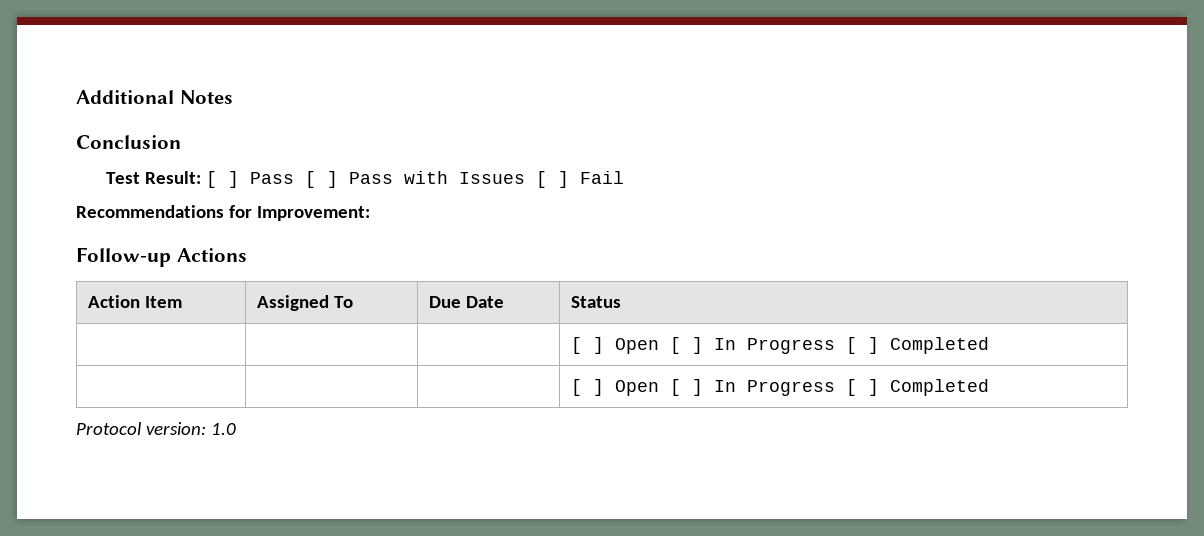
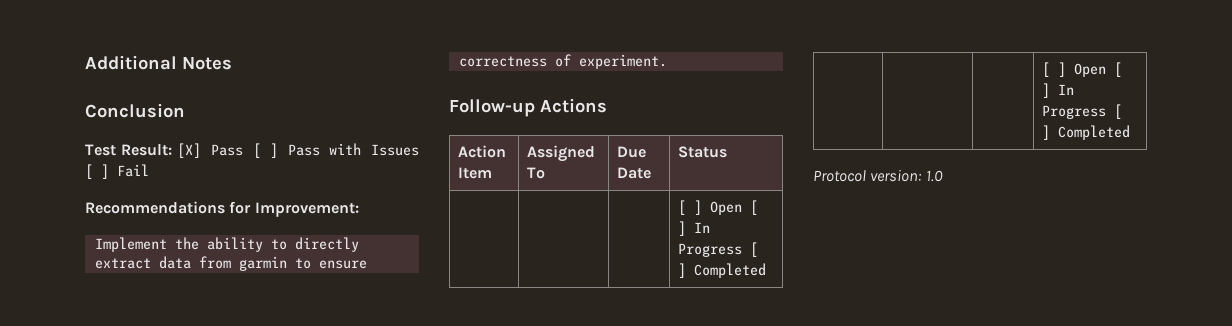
- Test Result: [ ] Pass [ ] Pass with Issues [ ] Fail
+ Test Result: [X] Pass [ ] Pass with Issues [ ] Fail
+ Implement the ability to directly extract data from garmin to ensure correctness of experiment.

